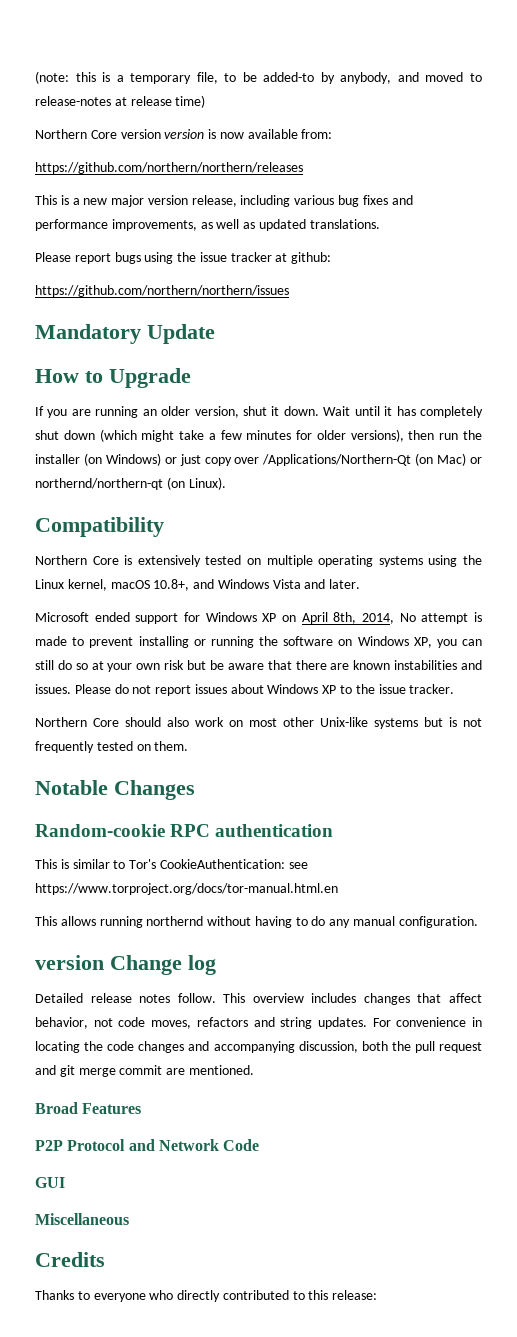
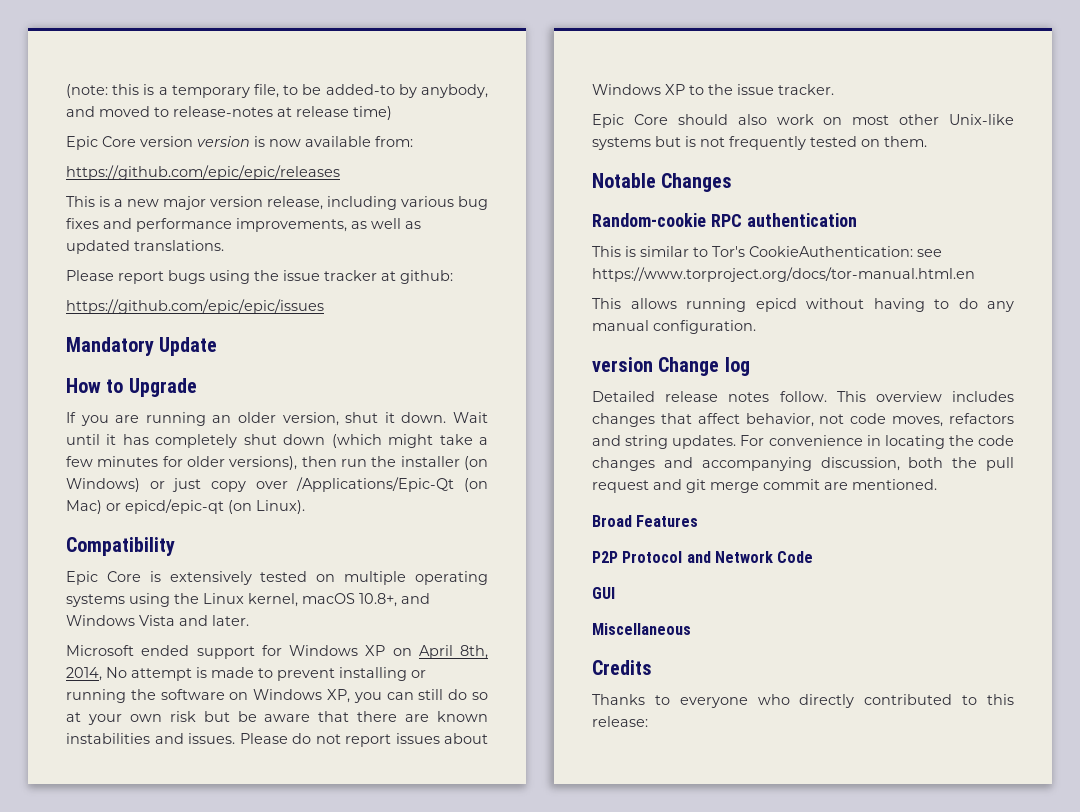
- Northern Core version version is now available from:
+ Epic Core version version is now available from:
- https://github.com/northern/northern/releases
+ https://github.com/epic/epic/releases
- https://github.com/northern/northern/issues
+ https://github.com/epic/epic/issues
- Wait until it has completely shut down (which might take a few minutes for older versions), then run the installer (on Windows) or just copy over /Applications/Northern-Qt (on Mac) or northernd/northern-qt (on Linux).
+ Wait until it has completely shut down (which might take a few minutes for older versions), then run the installer (on Windows) or just copy over /Applications/Epic-Qt (on Mac) or epicd/epic-qt (on Linux).
- Northern Core is extensively tested on multiple operating systems using the Linux kernel, macOS 10.8+, and Windows Vista and later.
+ Epic Core is extensively tested on multiple operating systems using the Linux kernel, macOS 10.8+, and Windows Vista and later.
- Northern Core should also work on most other Unix-like systems but is not frequently tested on them.
+ Epic Core should also work on most other Unix-like systems but is not frequently tested on them.
- This allows running northernd without having to do any manual configuration.
+ This allows running epicd without having to do any manual configuration.

